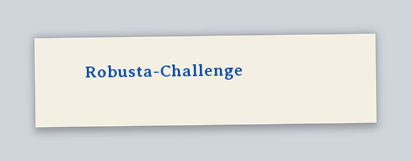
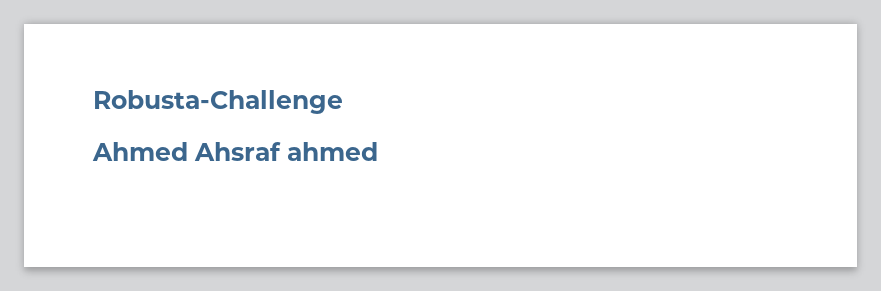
+ Ahmed Ahsraf ahmed

